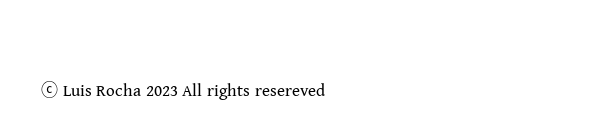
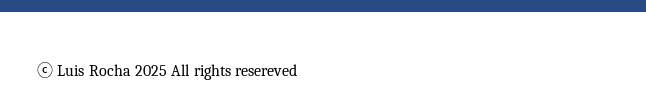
- ⓒ Luis Rocha 2023 All rights resereved
+ ⓒ Luis Rocha 2025 All rights resereved

